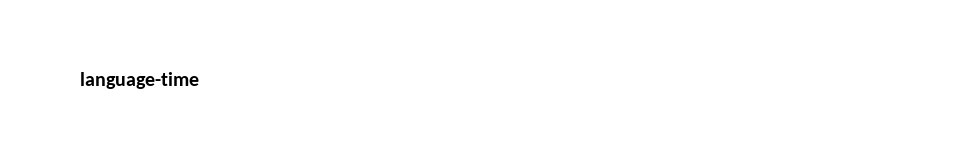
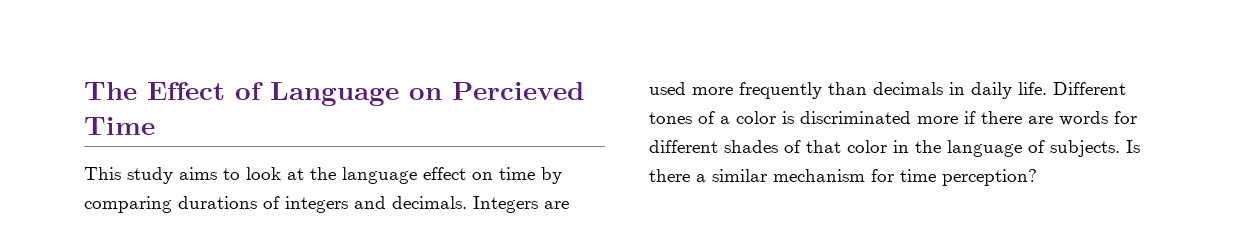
- language-time
+ The Effect of Language on Percieved Time
+ This study aims to look at the language effect on time by comparing durations of integers and decimals. Integers are used more frequently than decimals in daily life. Different tones of a color is discriminated more if there are words for different shades of that color in the language of subjects. Is there a similar mechanism for time perception?

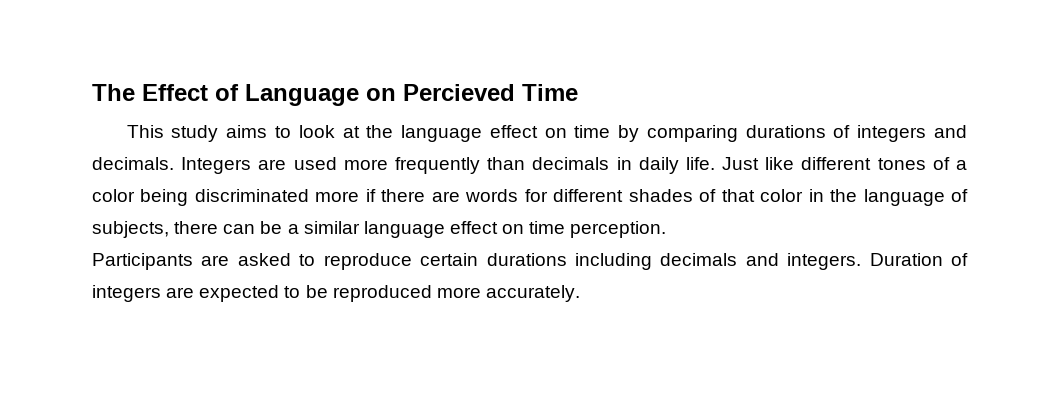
- Different tones of a color is discriminated more if there are words for different shades of that color in the language of subjects. Is there a similar mechanism for time perception?
+ Just like different tones of a color being discriminated more if there are words for different shades of that color in the language of subjects, there can be a similar language effect on time perception.
+ Participants are asked to reproduce certain durations including decimals and integers. Duration of integers are expected to be reproduced more accurately.

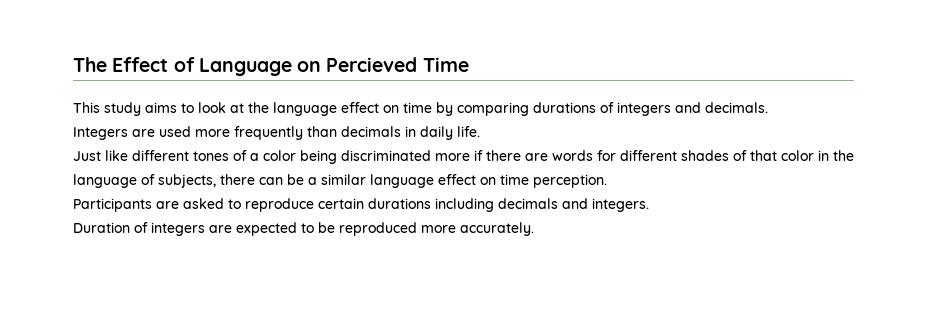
- This study aims to look at the language effect on time by comparing durations of integers and decimals. Integers are used more frequently than decimals in daily life. Just like different tones of a color being discriminated more if there are words for different shades of that color in the language of subjects, there can be a similar language effect on time perception.
+ This study aims to look at the language effect on time by comparing durations of integers and decimals.
+ Integers are used more frequently than decimals in daily life.
+ Just like different tones of a color being discriminated more if there are words for different shades of that color in the language of subjects, there can be a similar language effect on time perception.
- Participants are asked to reproduce certain durations including decimals and integers. Duration of integers are expected to be reproduced more accurately.
+ Participants are asked to reproduce certain durations including decimals and integers.
+ Duration of integers are expected to be reproduced more accurately.

